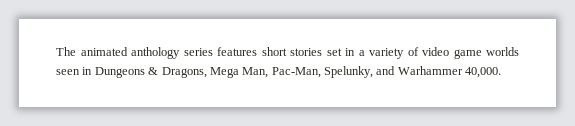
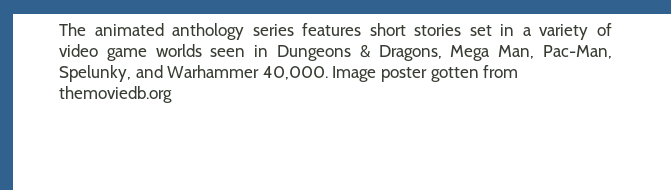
+ Image poster gotten from themoviedb.org

